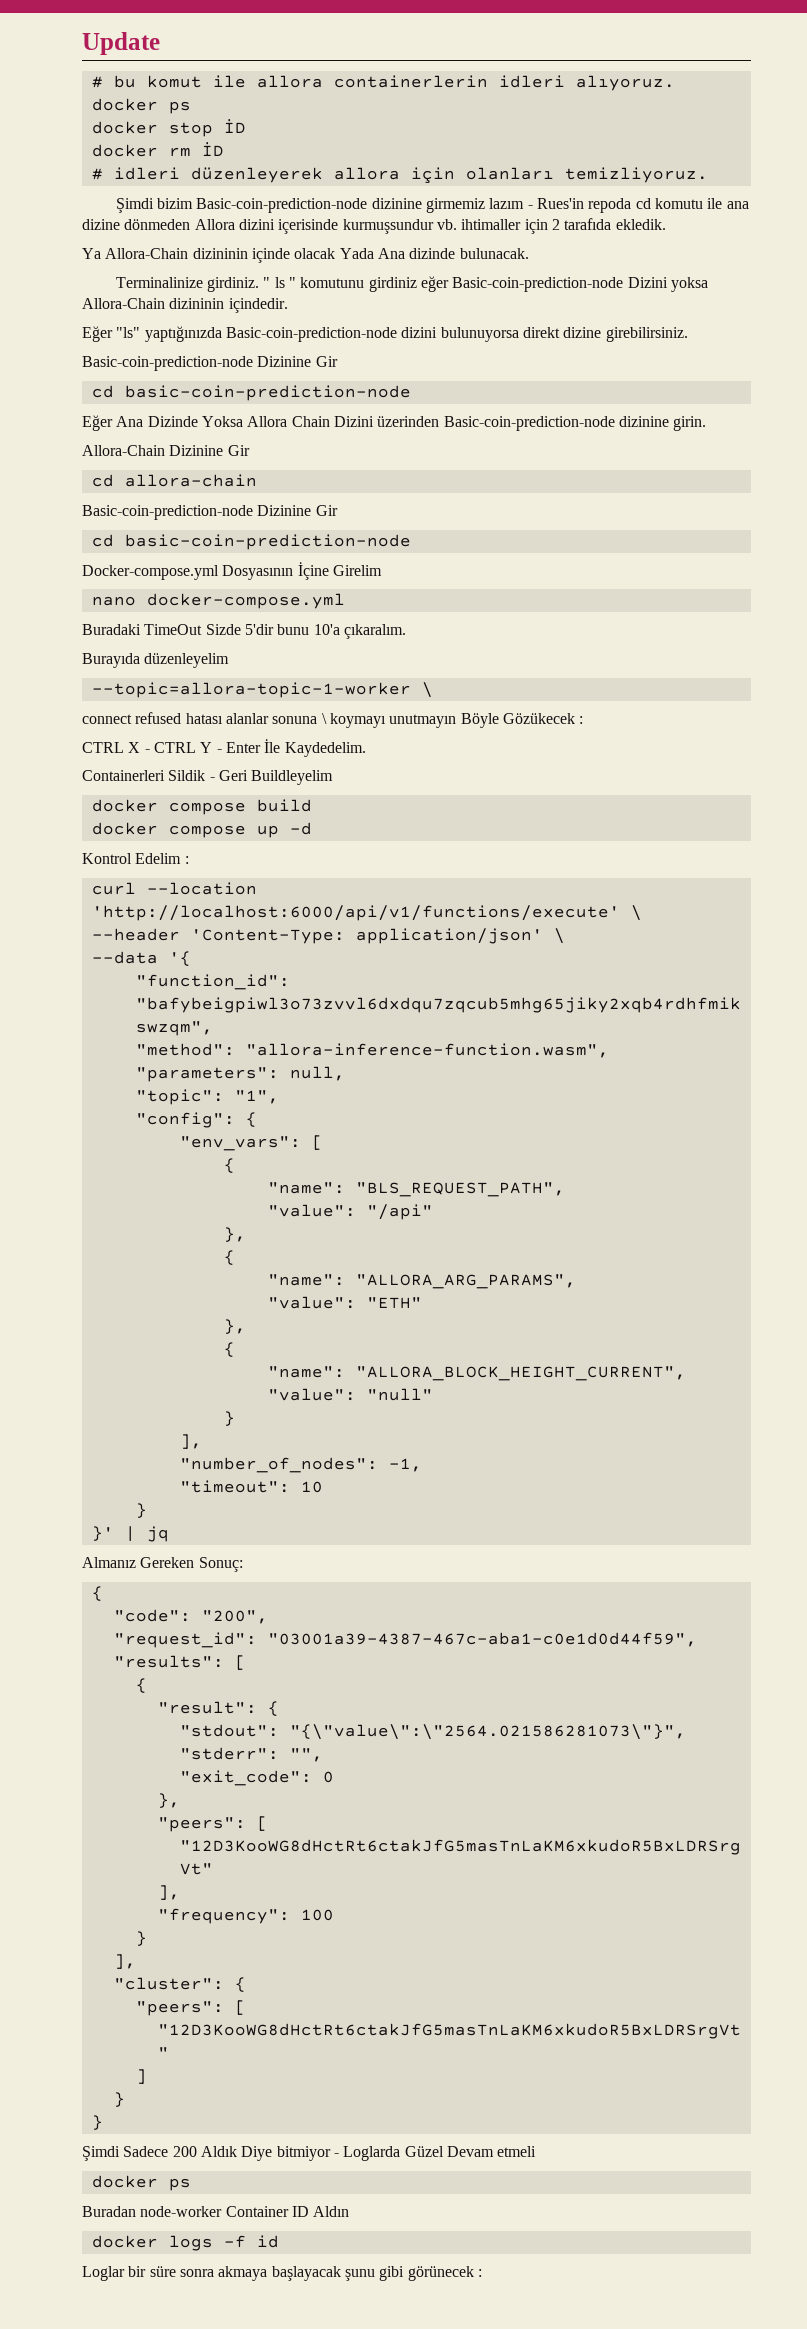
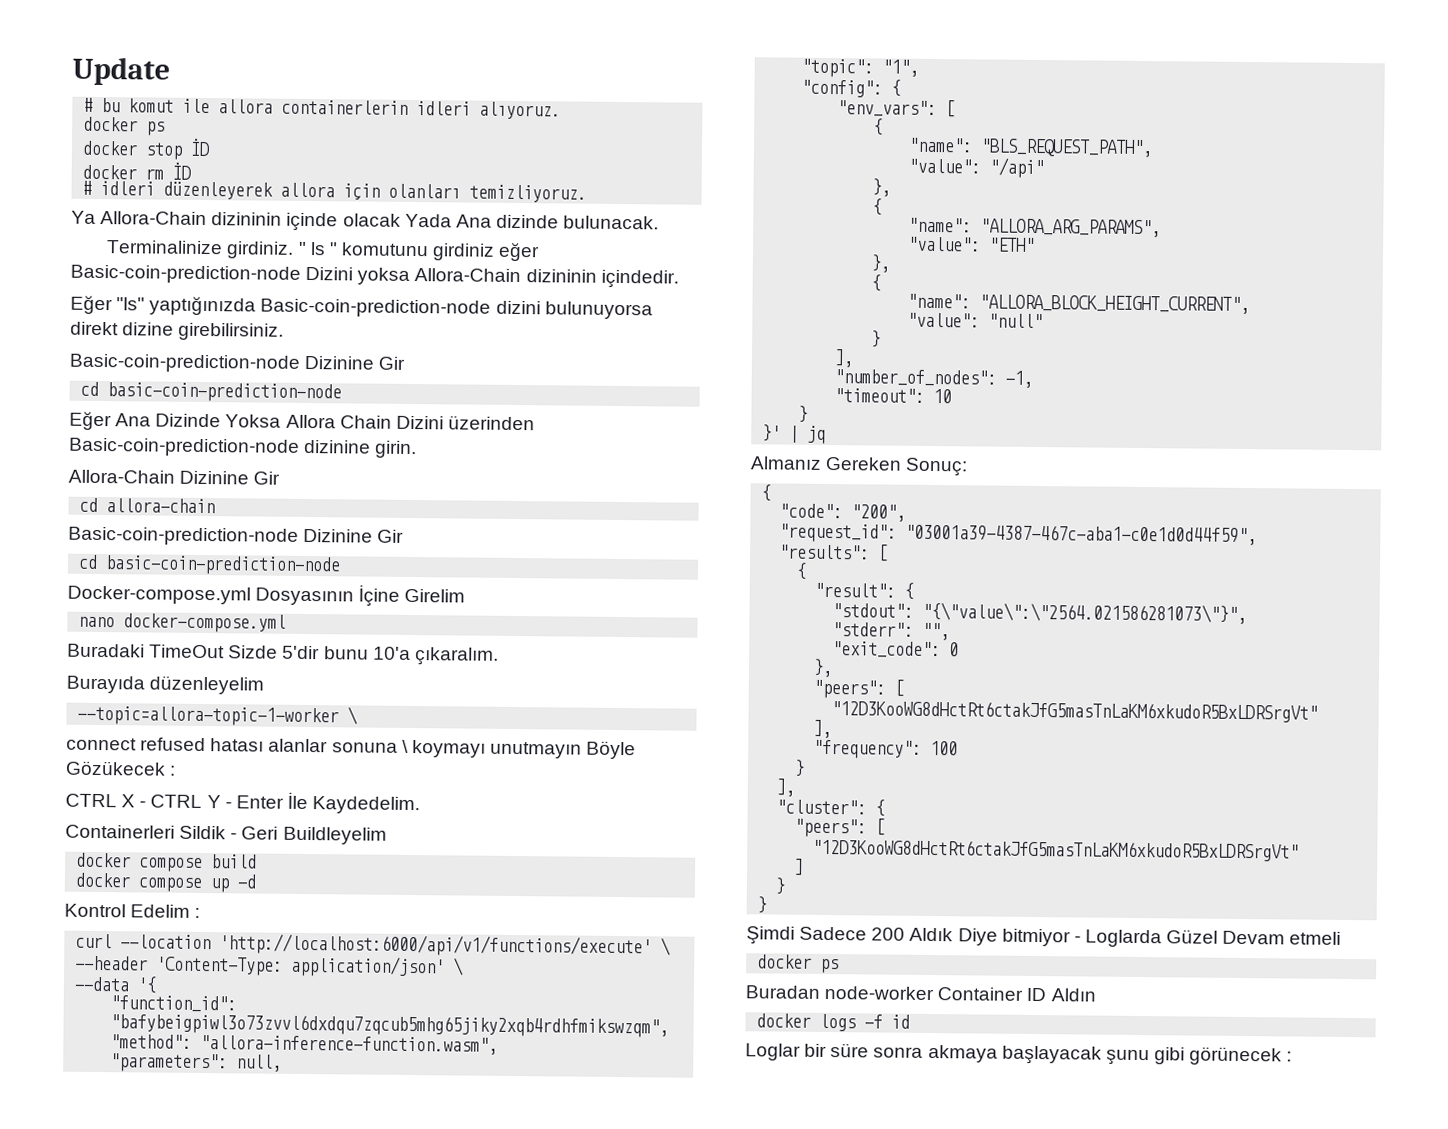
- Şimdi bizim Basic-coin-prediction-node dizinine girmemiz lazım - Rues'in repoda cd komutu ile ana dizine dönmeden Allora dizini içerisinde kurmuşsundur vb. ihtimaller için 2 tarafıda ekledik.

